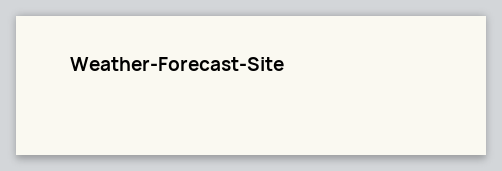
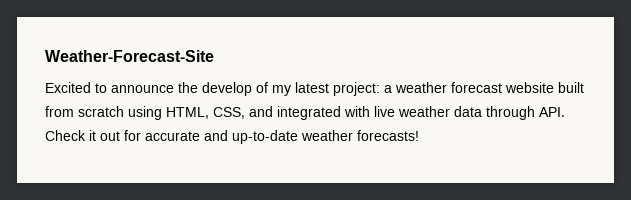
+ Excited to announce the develop of my latest project: a weather forecast website built from scratch using HTML, CSS, and integrated with live weather data through API. Check it out for accurate and up-to-date weather forecasts!

